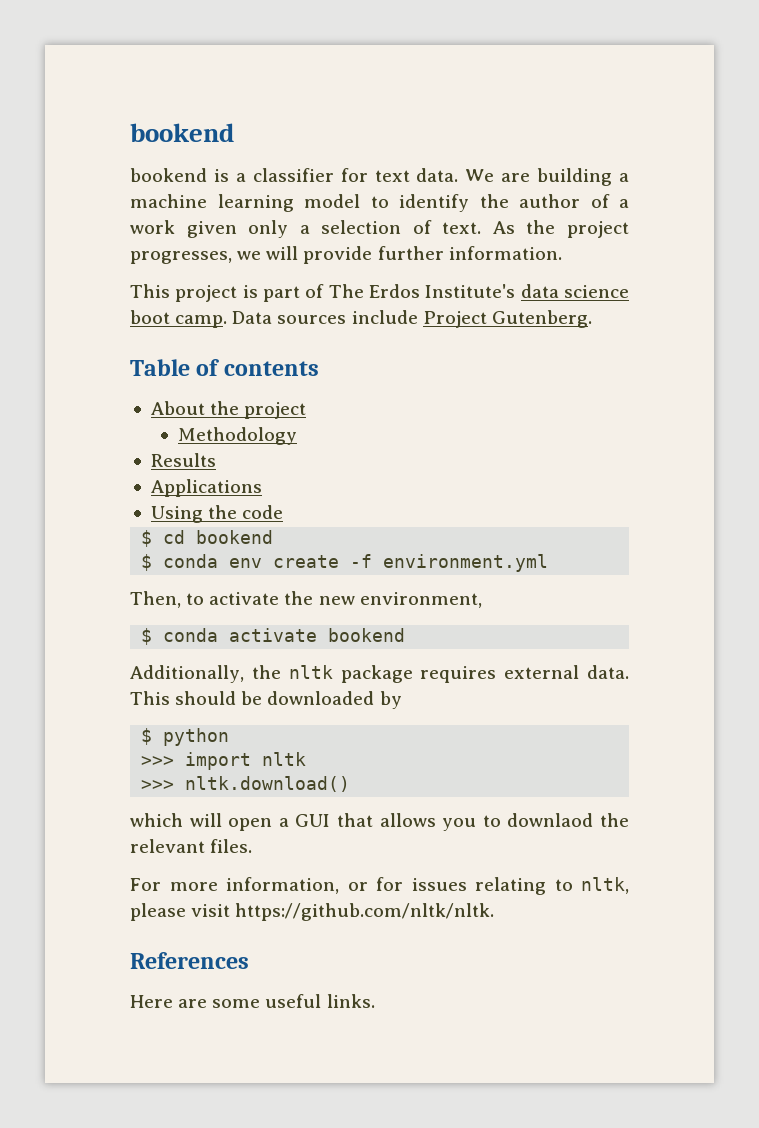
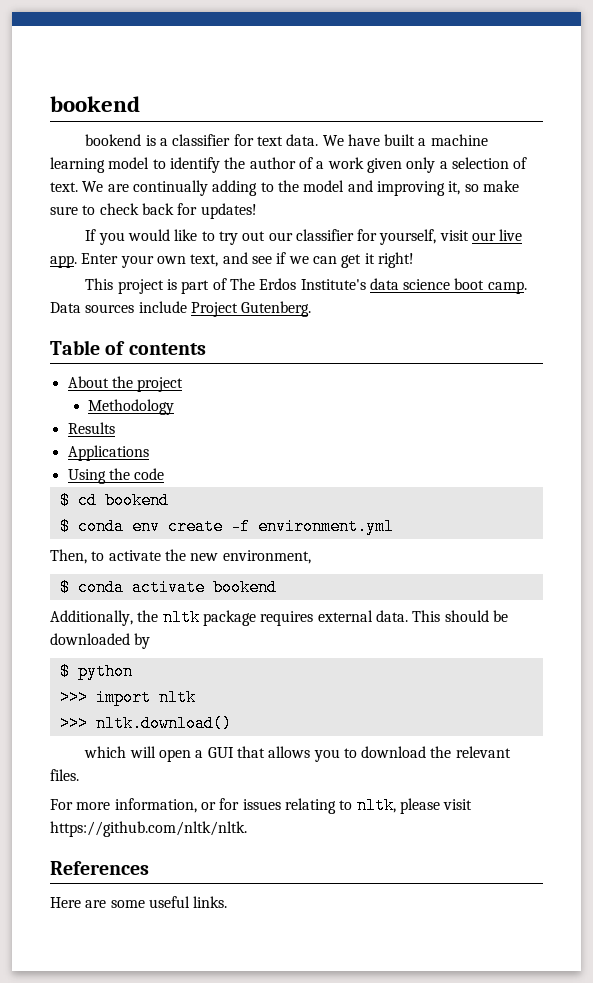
- We are building a machine learning model to identify the author of a work given only a selection of text.
+ We have built a machine learning model to identify the author of a work given only a selection of text.
- As the project progresses, we will provide further information.
+ We are continually adding to the model and improving it, so make sure to check back for updates!
+ If you would like to try out our classifier for yourself, visit our live app. Enter your own text, and see if we can get it right!
- which will open a GUI that allows you to downlaod the relevant files.
+ which will open a GUI that allows you to download the relevant files.

